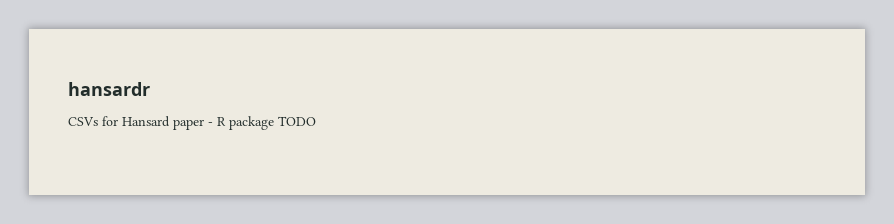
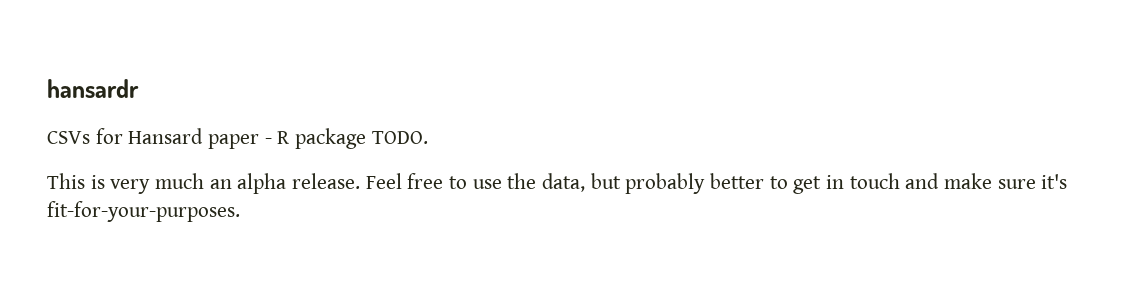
- CSVs for Hansard paper - R package TODO
+ CSVs for Hansard paper - R package TODO.
+ This is very much an alpha release. Feel free to use the data, but probably better to get in touch and make sure it's fit-for-your-purposes.

